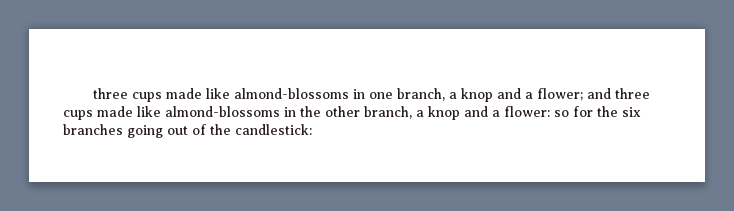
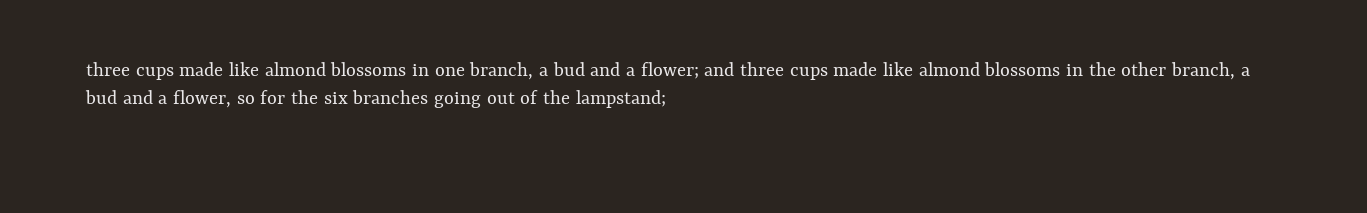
- three cups made like almond-blossoms in one branch, a knop and a flower; and three cups made like almond-blossoms in the other branch, a knop and a flower: so for the six branches going out of the candlestick:
+ three cups made like almond blossoms in one branch, a bud and a flower; and three cups made like almond blossoms in the other branch, a bud and a flower, so for the six branches going out of the lampstand;

